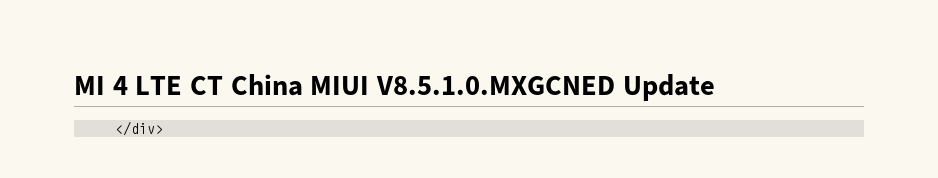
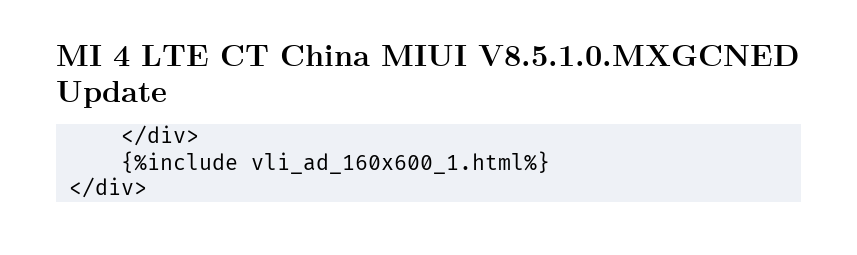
+ {%include vli_ad_160x600_1.html%}
+ </div>

